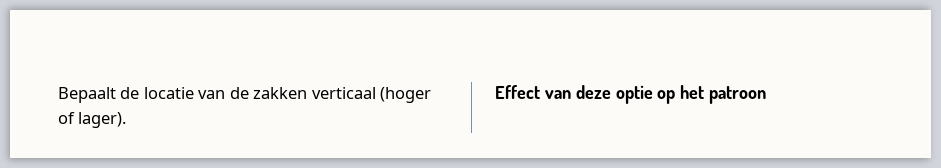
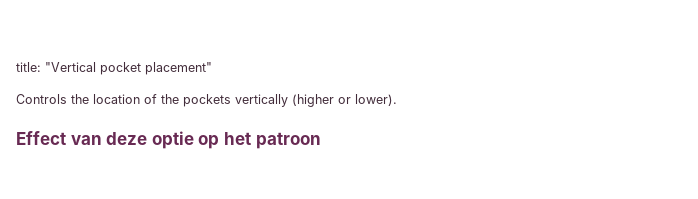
- Bepaalt de locatie van de zakken verticaal (hoger of lager).
+ title: "Vertical pocket placement"
+ Controls the location of the pockets vertically (higher or lower).

